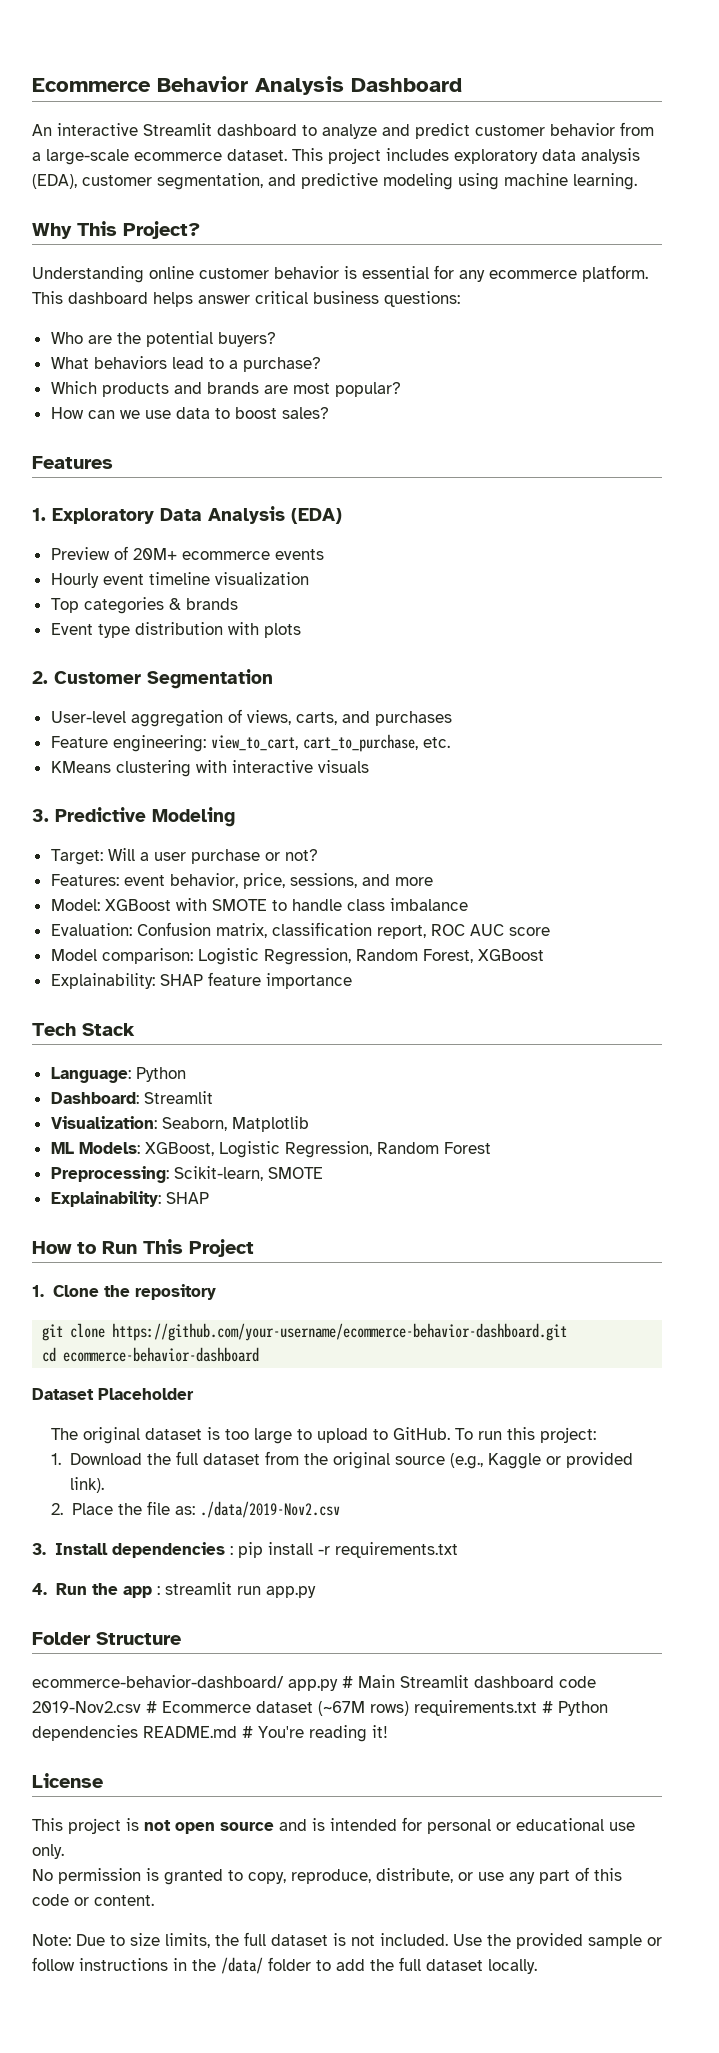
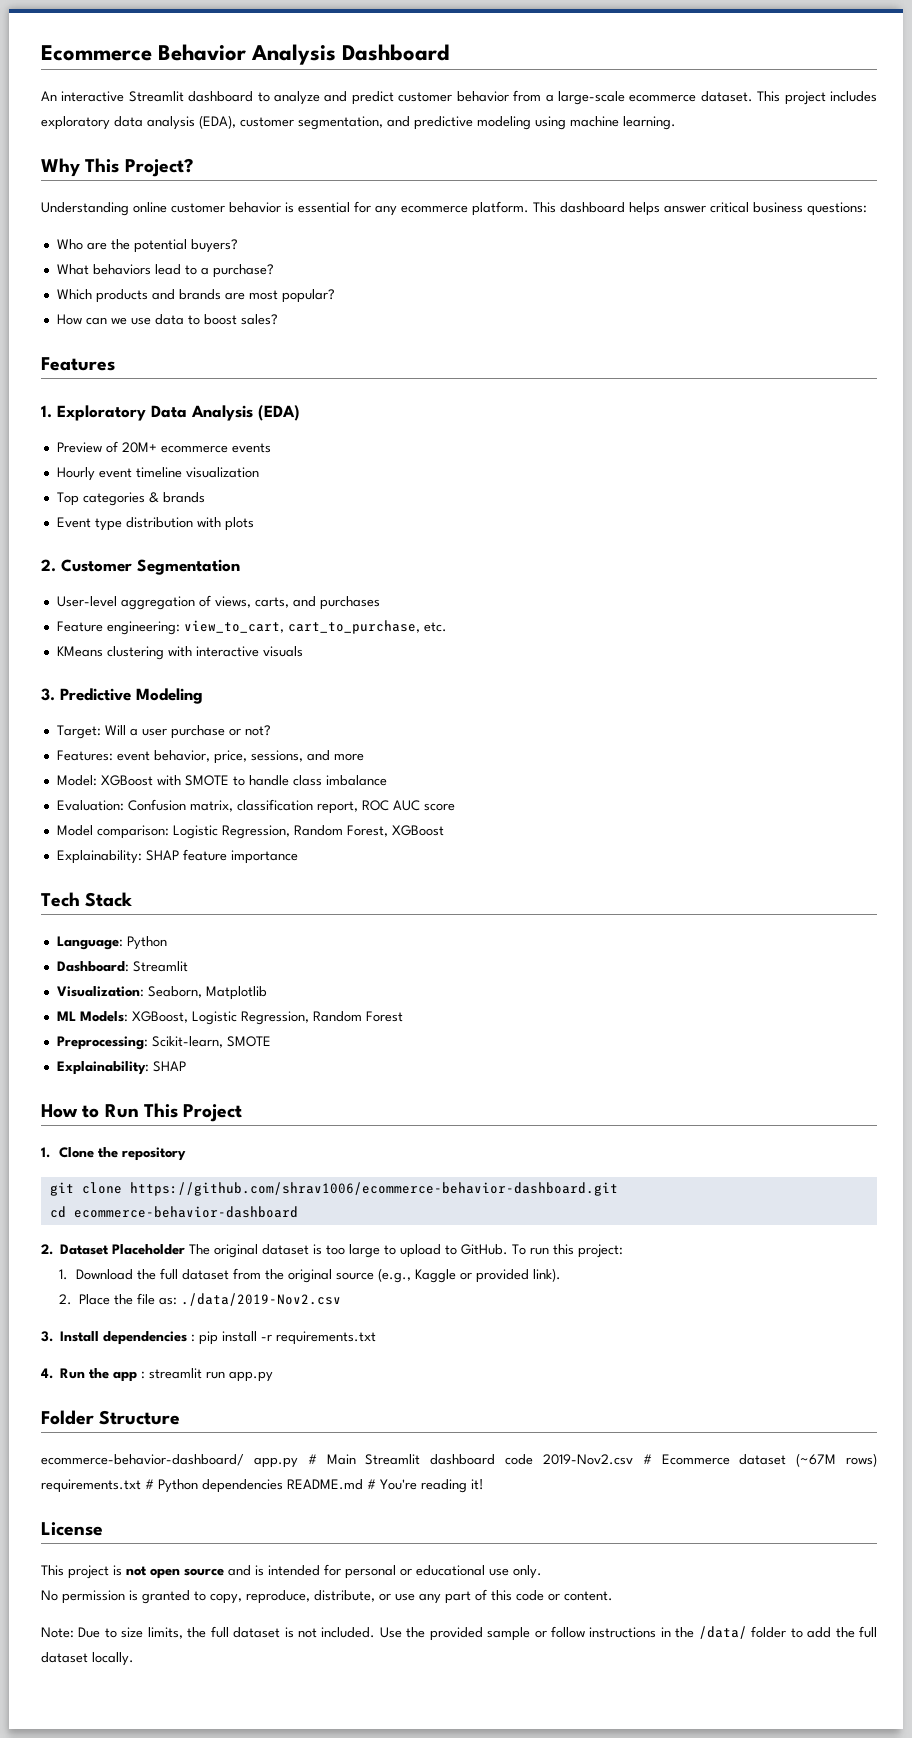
- git clone https://github.com/your-username/ecommerce-behavior-dashboard.git
+ git clone https://github.com/shrav1006/ecommerce-behavior-dashboard.git
- Dataset Placeholder
- The original dataset is too large to upload to GitHub.
+ 2. Dataset Placeholder The original dataset is too large to upload to GitHub.

